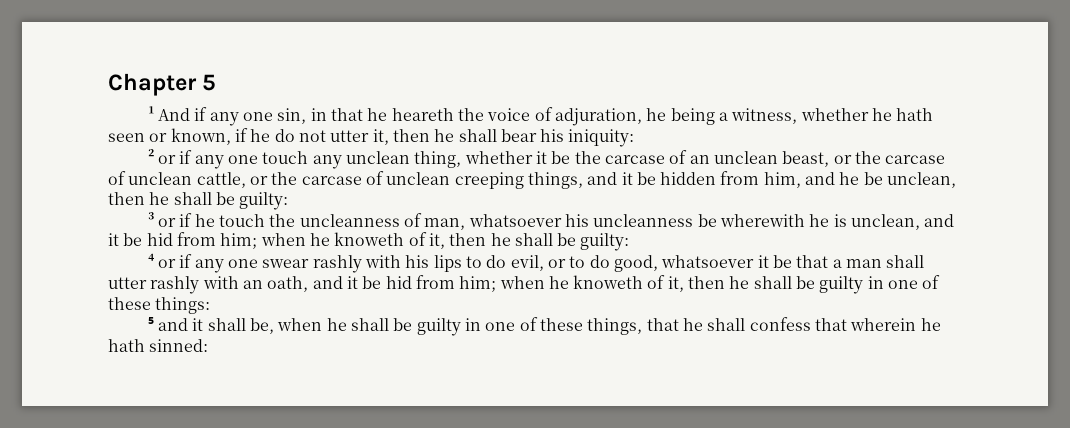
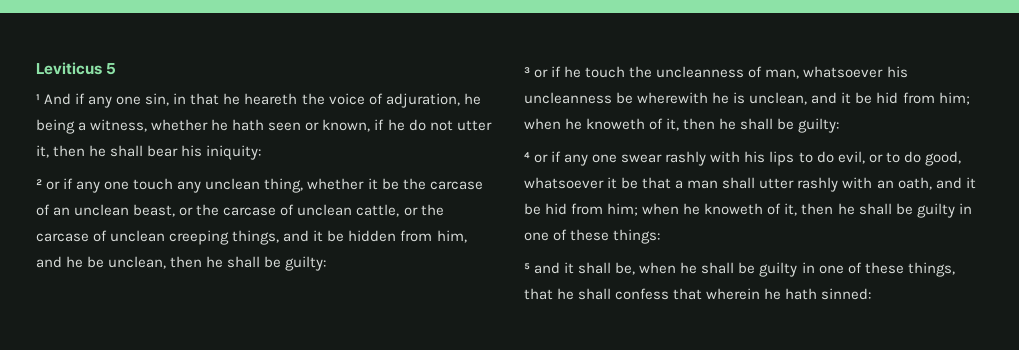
- Chapter 5
+ Leviticus 5

